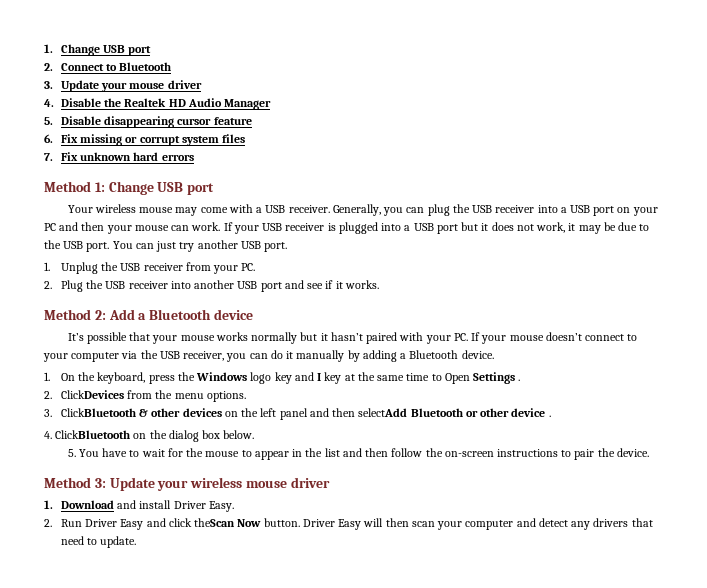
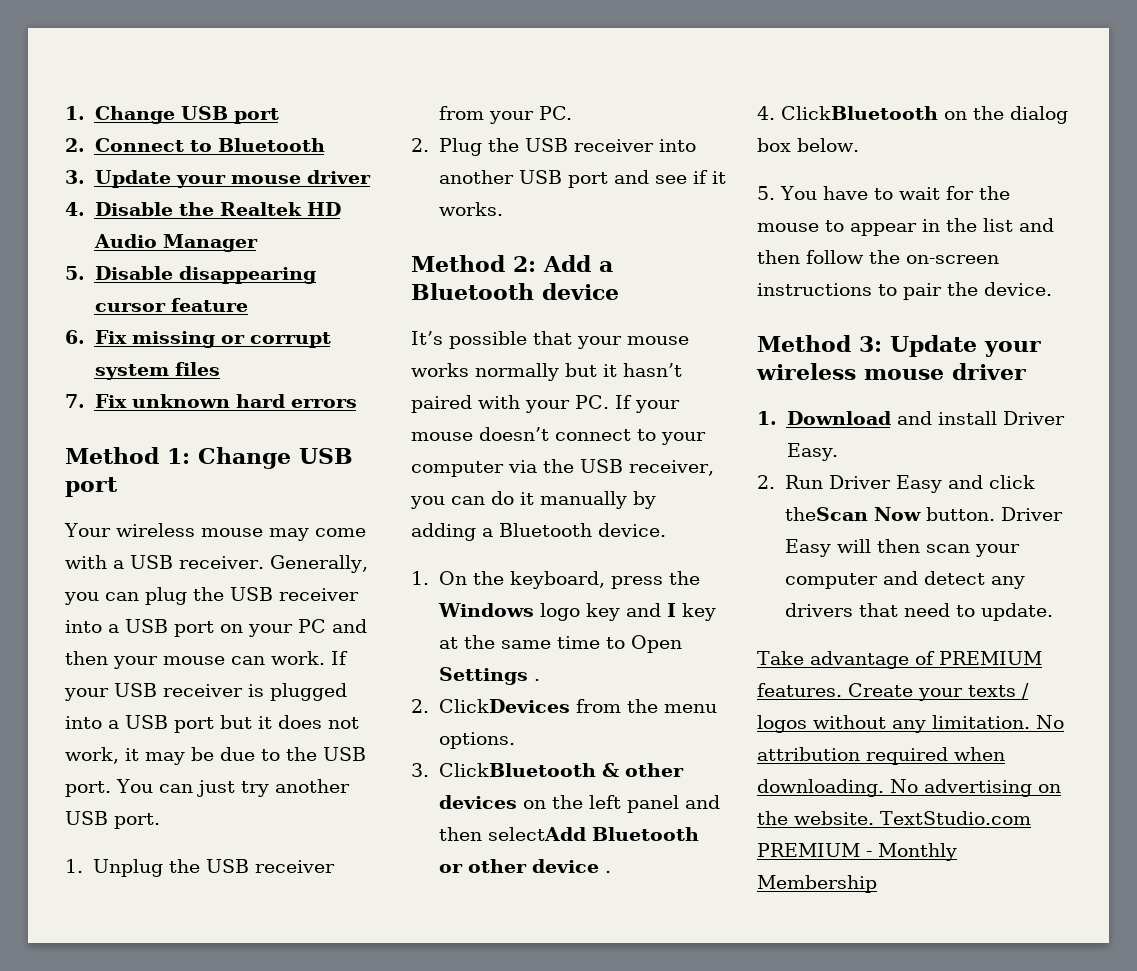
+ Take advantage of PREMIUM features. Create your texts / logos without any limitation. No attribution required when downloading. No advertising on the website. TextStudio.com PREMIUM - Monthly Membership

